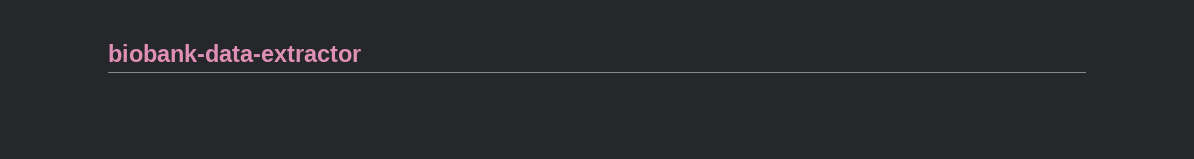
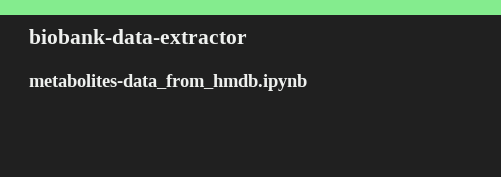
+ metabolites-data_from_hmdb.ipynb

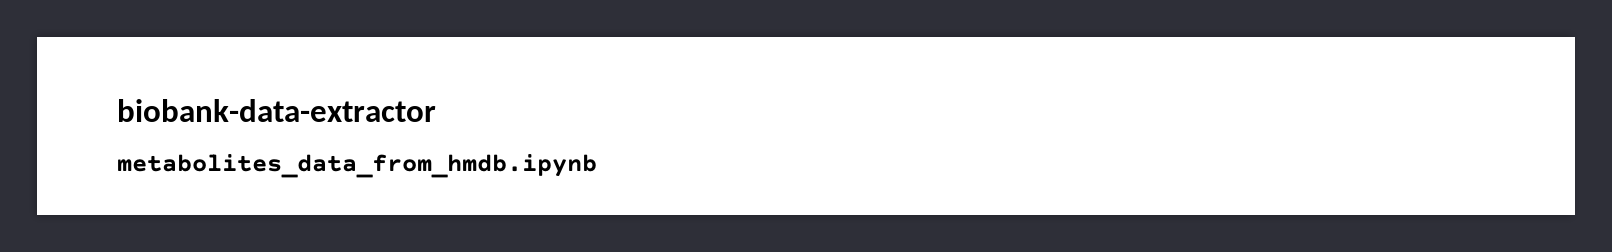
- metabolites-data_from_hmdb.ipynb
+ metabolites_data_from_hmdb.ipynb

